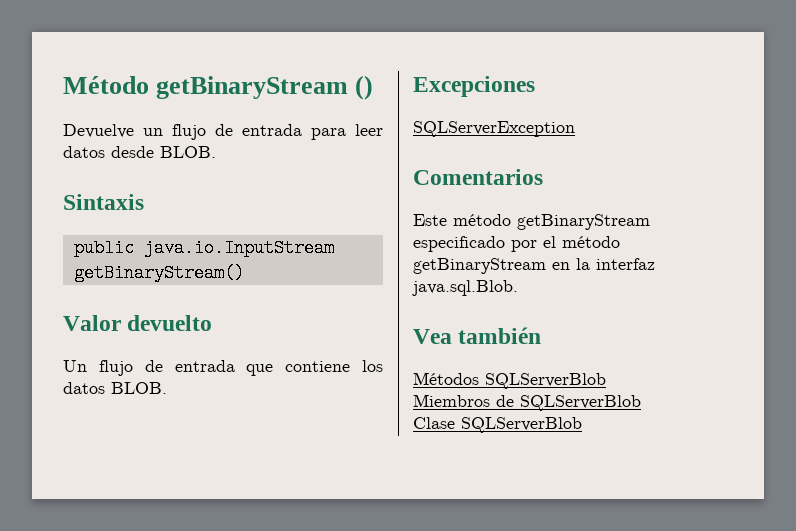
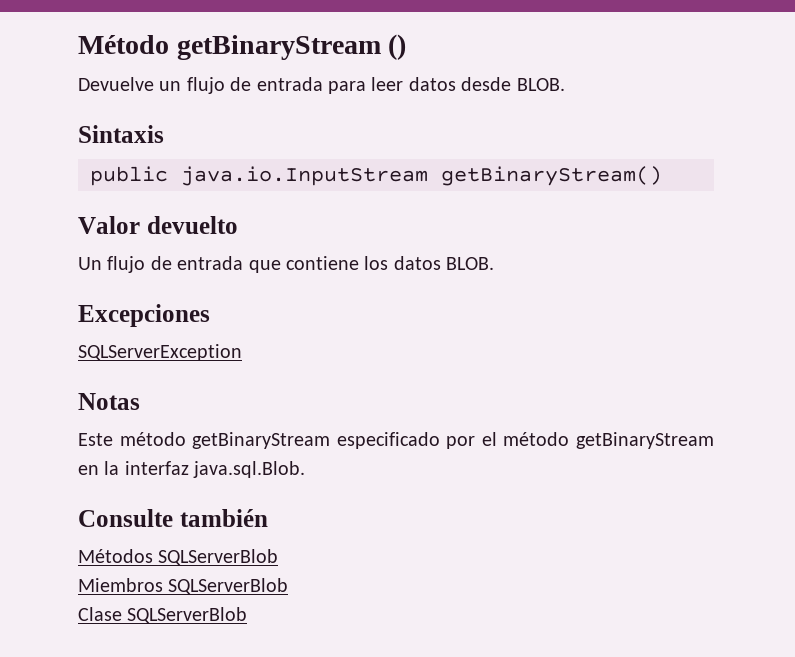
- Comentarios
+ Notas
- Vea también
+ Consulte también
- Miembros de SQLServerBlob
+ Miembros SQLServerBlob

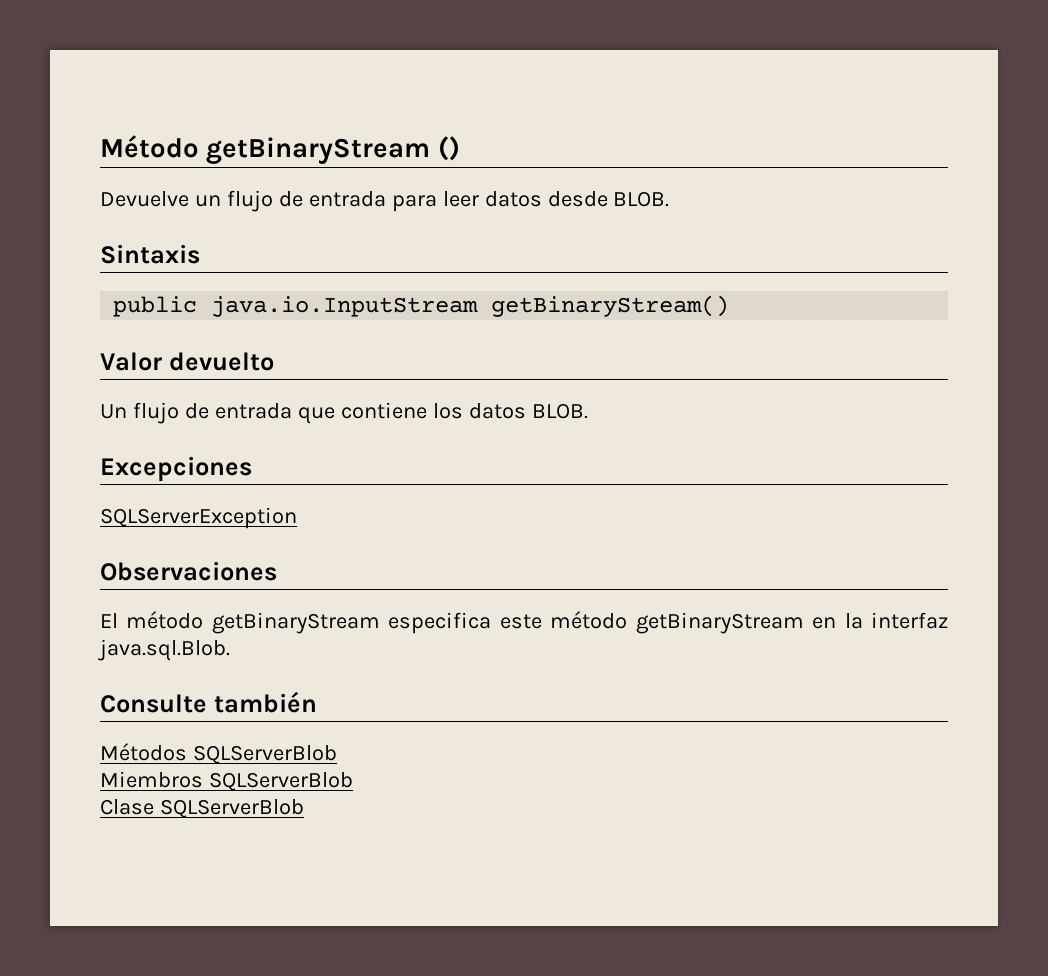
- Notas
- Este método getBinaryStream especificado por el método getBinaryStream en la interfaz java.sql.Blob.
+ Observaciones
+ El método getBinaryStream especifica este método getBinaryStream en la interfaz java.sql.Blob.

